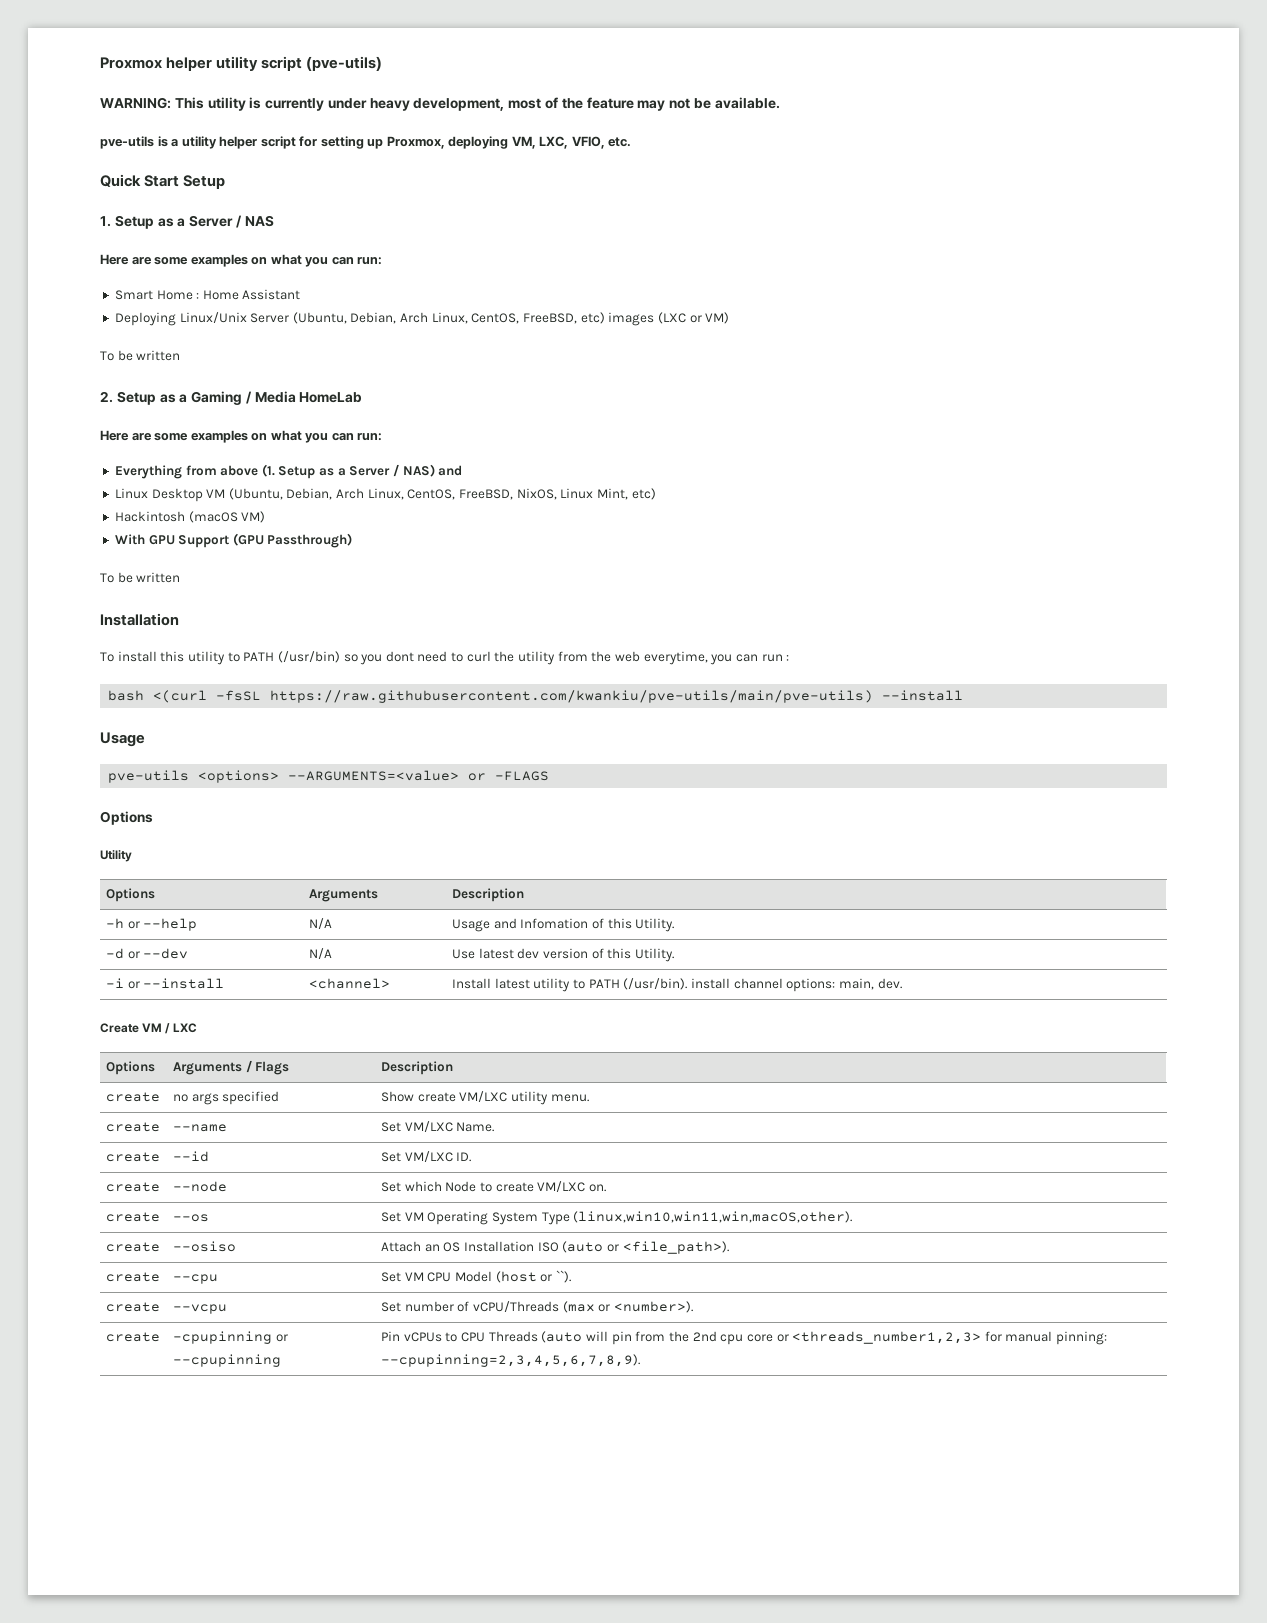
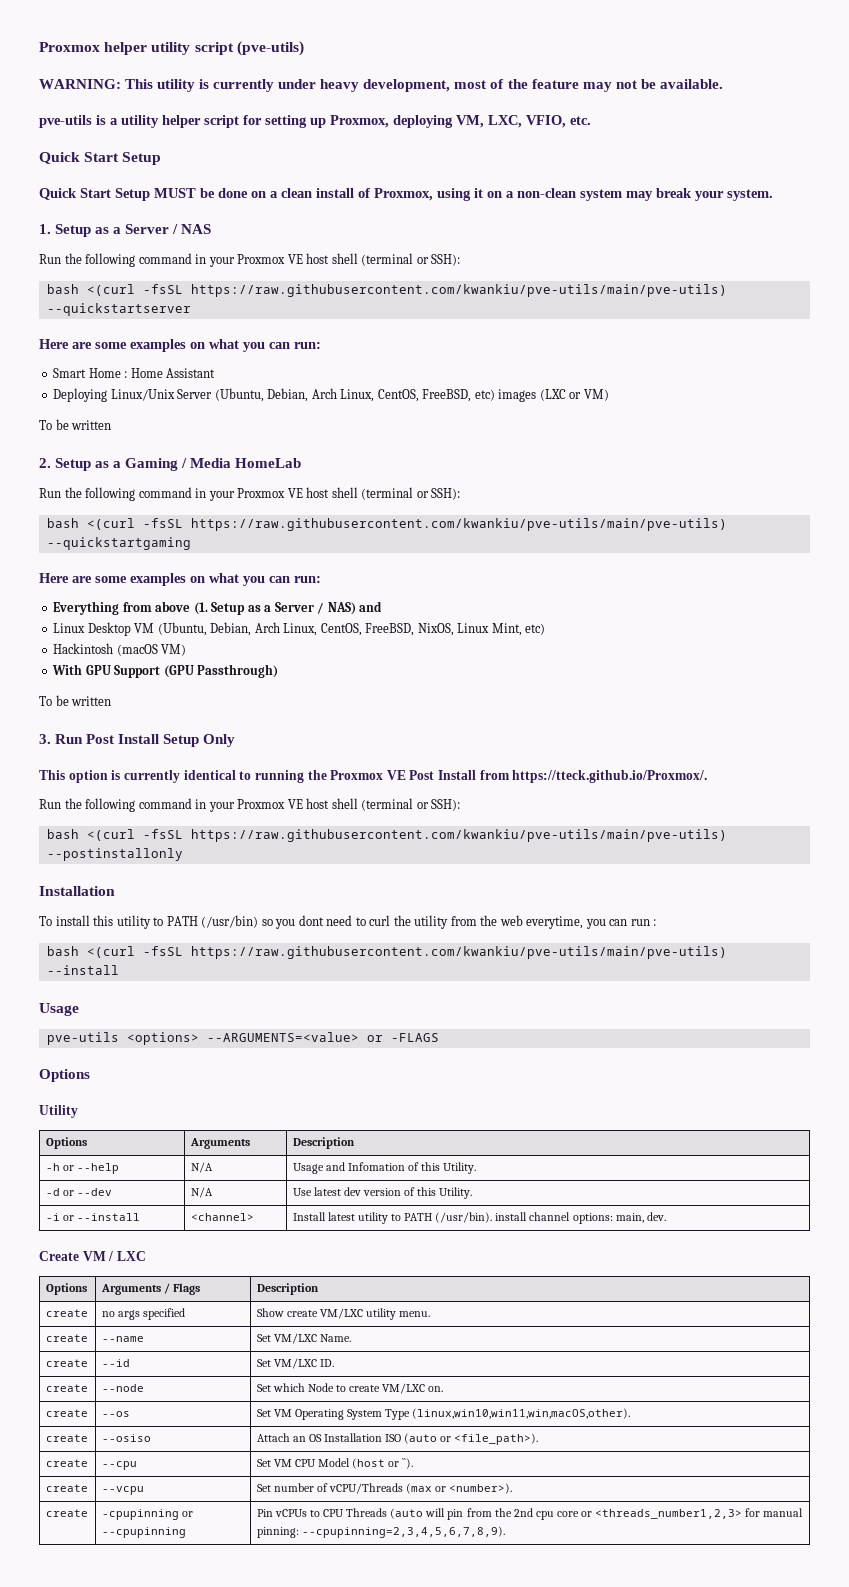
+ Quick Start Setup MUST be done on a clean install of Proxmox, using it on a non-clean system may break your system.
  1. Setup as a Server / NAS
+ Run the following command in your Proxmox VE host shell (terminal or SSH):
+ bash <(curl -fsSL https://raw.githubusercontent.com/kwankiu/pve-utils/main/pve-utils) --quickstartserver
  2. Setup as a Gaming / Media HomeLab
+ Run the following command in your Proxmox VE host shell (terminal or SSH):
+ bash <(curl -fsSL https://raw.githubusercontent.com/kwankiu/pve-utils/main/pve-utils) --quickstartgaming
+ 3. Run Post Install Setup Only
+ This option is currently identical to running the Proxmox VE Post Install from https://tteck.github.io/Proxmox/.
+ Run the following command in your Proxmox VE host shell (terminal or SSH):
+ bash <(curl -fsSL https://raw.githubusercontent.com/kwankiu/pve-utils/main/pve-utils) --postinstallonly

